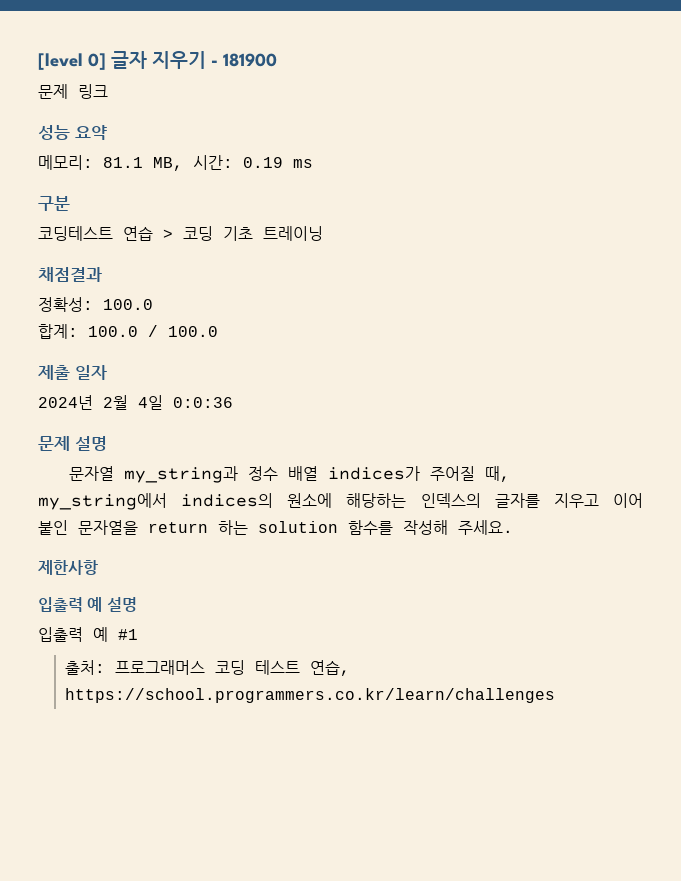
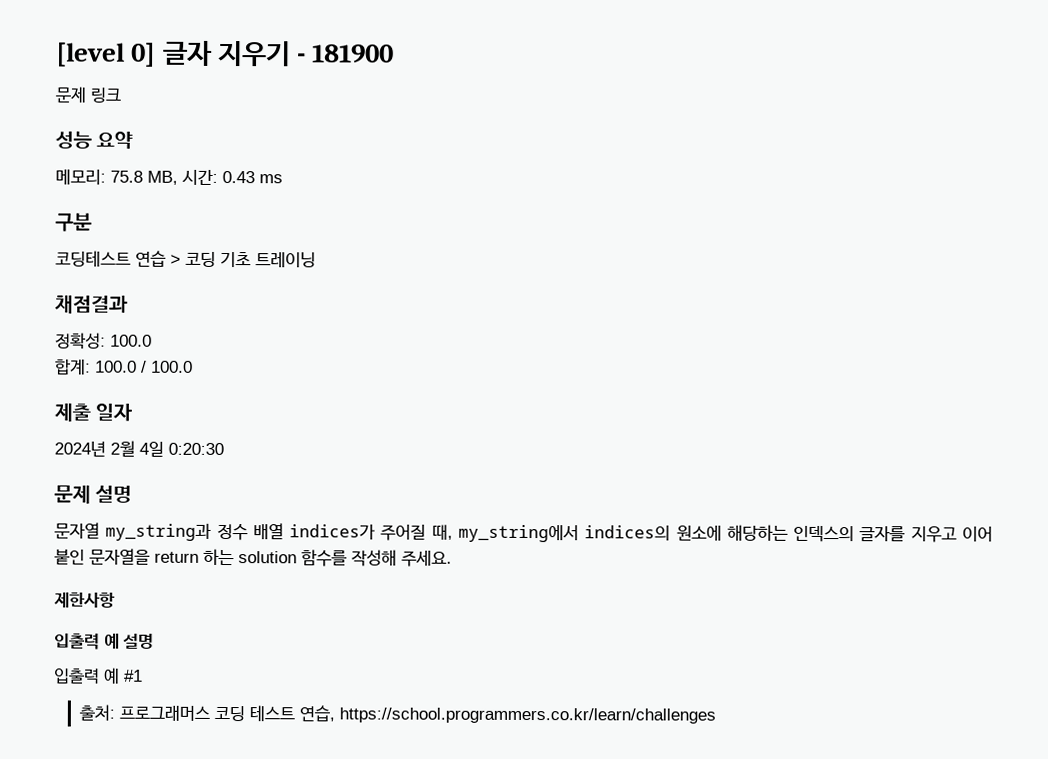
- 메모리: 81.1 MB, 시간: 0.19 ms
+ 메모리: 75.8 MB, 시간: 0.43 ms
- 2024년 2월 4일 0:0:36
+ 2024년 2월 4일 0:20:30

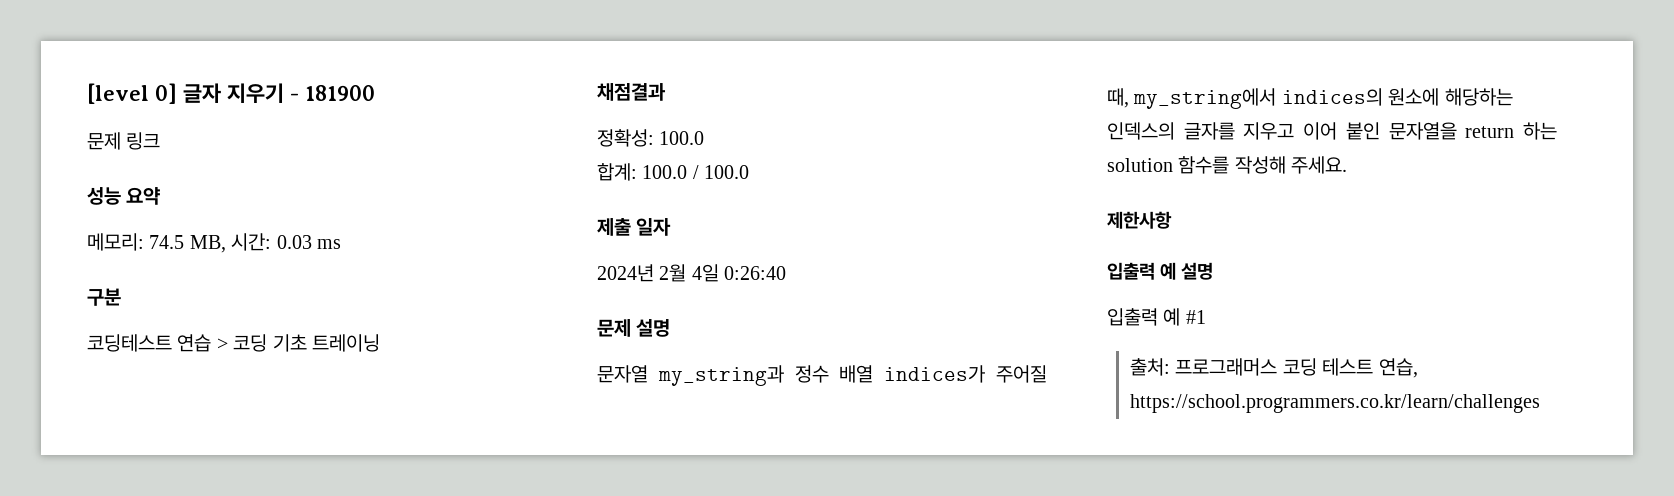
- 메모리: 75.8 MB, 시간: 0.43 ms
+ 메모리: 74.5 MB, 시간: 0.03 ms
- 2024년 2월 4일 0:20:30
+ 2024년 2월 4일 0:26:40

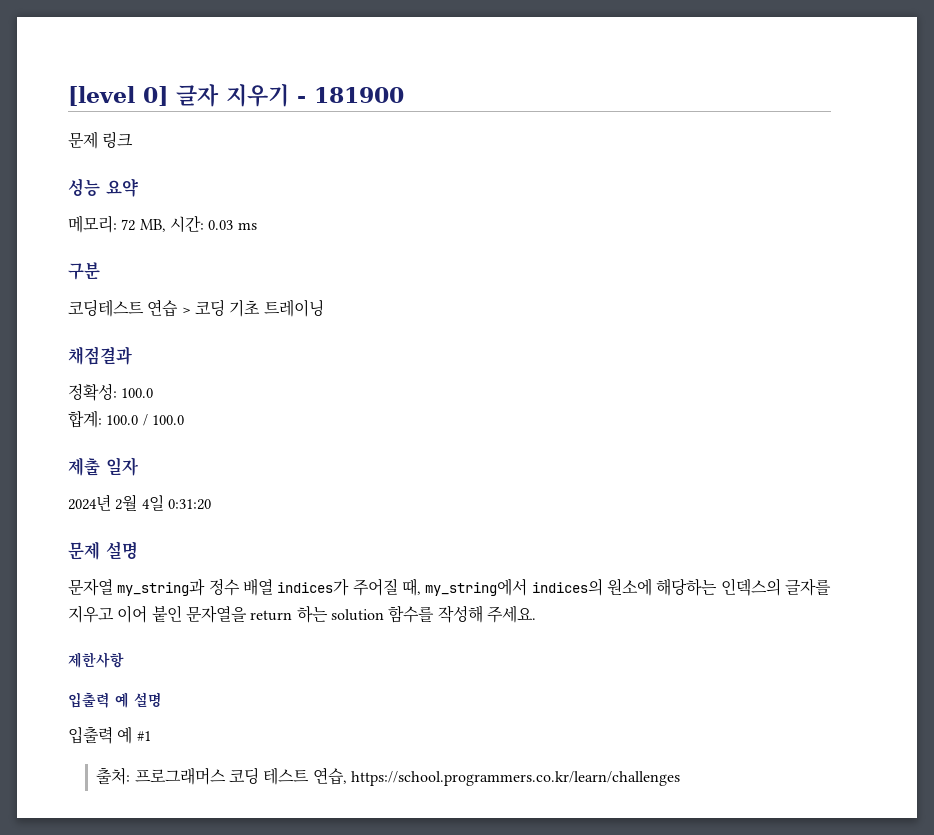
- 메모리: 74.5 MB, 시간: 0.03 ms
+ 메모리: 72 MB, 시간: 0.03 ms
- 2024년 2월 4일 0:26:40
+ 2024년 2월 4일 0:31:20

